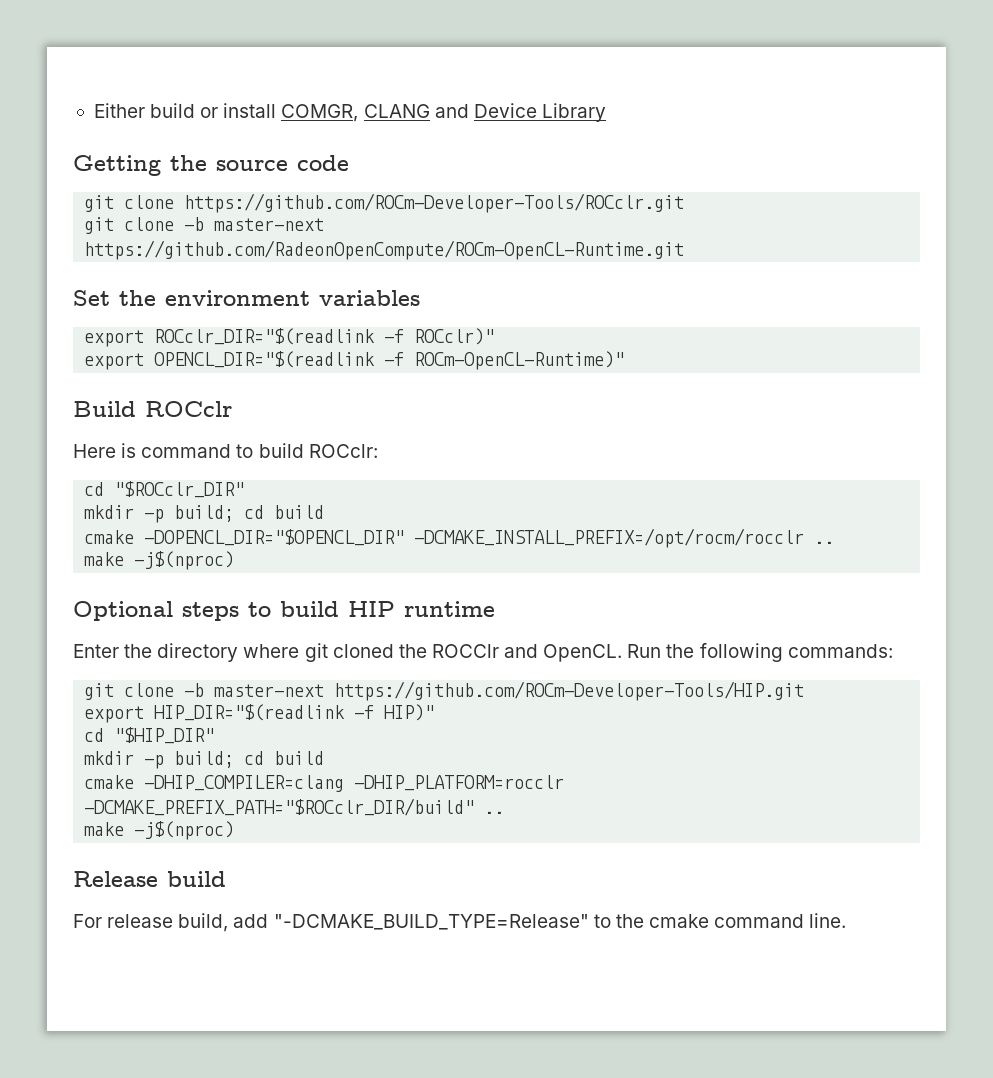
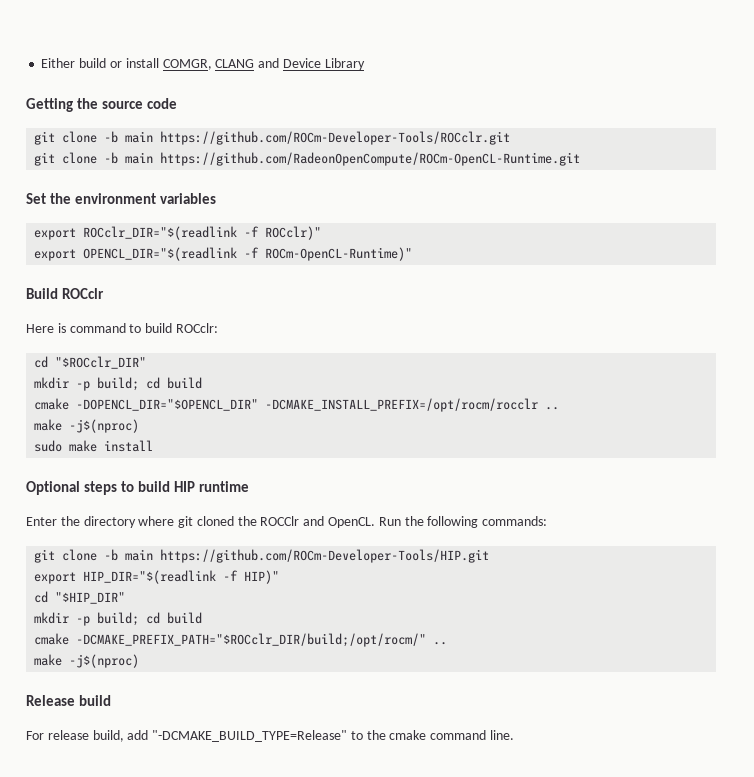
- git clone https://github.com/ROCm-Developer-Tools/ROCclr.git
+ git clone -b main https://github.com/ROCm-Developer-Tools/ROCclr.git
- git clone -b master-next https://github.com/RadeonOpenCompute/ROCm-OpenCL-Runtime.git
+ git clone -b main https://github.com/RadeonOpenCompute/ROCm-OpenCL-Runtime.git
+ sudo make install
- git clone -b master-next https://github.com/ROCm-Developer-Tools/HIP.git
+ git clone -b main https://github.com/ROCm-Developer-Tools/HIP.git
- cmake -DHIP_COMPILER=clang -DHIP_PLATFORM=rocclr -DCMAKE_PREFIX_PATH="$ROCclr_DIR/build" ..
+ cmake -DCMAKE_PREFIX_PATH="$ROCclr_DIR/build;/opt/rocm/" ..

